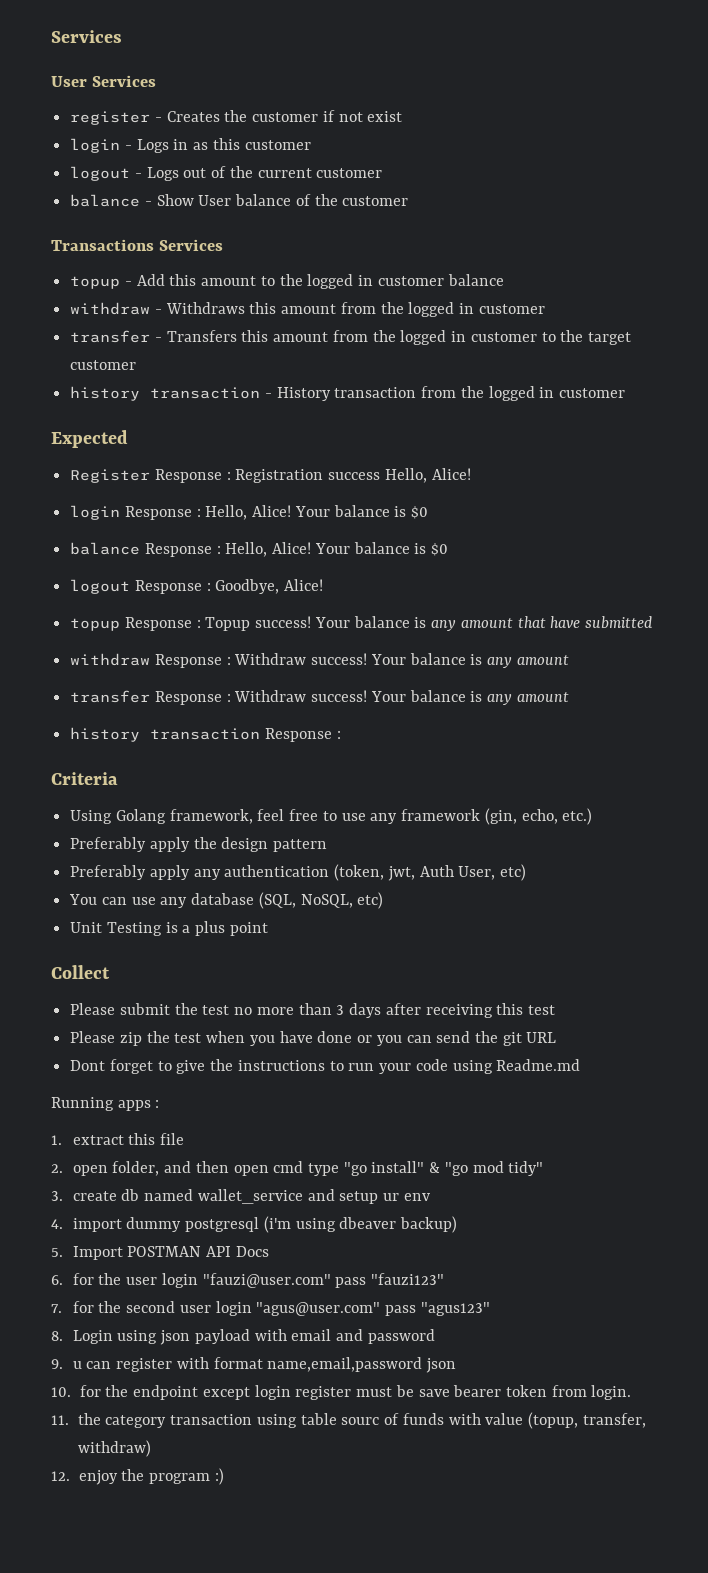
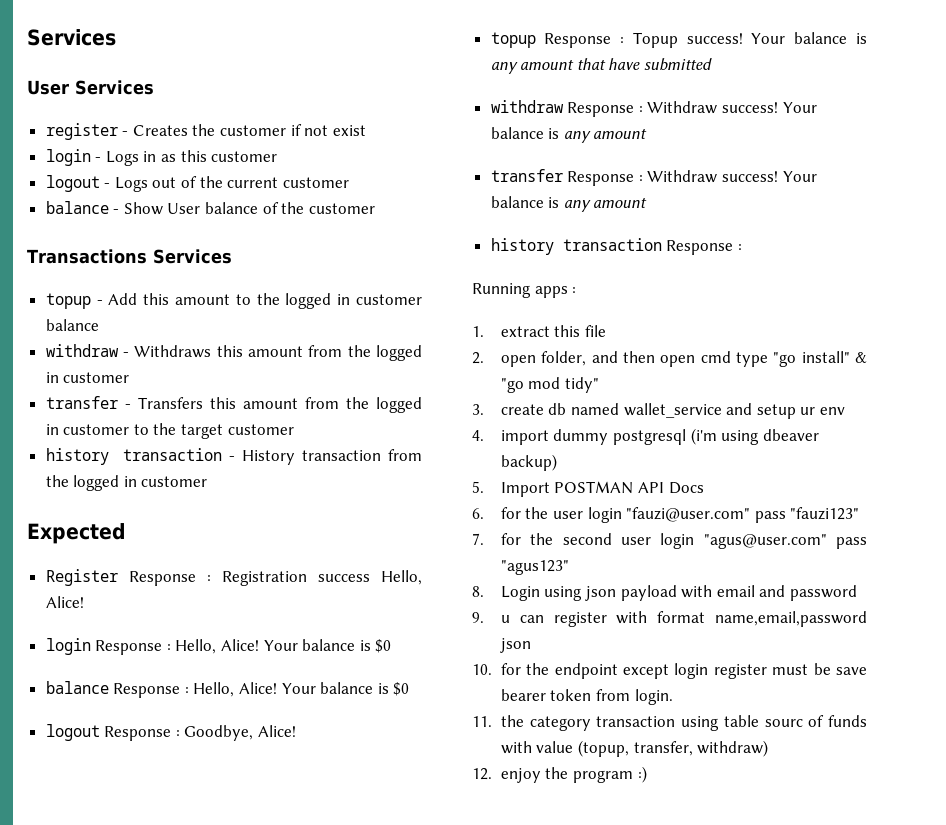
- Criteria
- Using Golang framework, feel free to use any framework (gin, echo, etc.)
- Preferably apply the design pattern
- Preferably apply any authentication (token, jwt, Auth User, etc)
- You can use any database (SQL, NoSQL, etc)
- Unit Testing is a plus point
- Collect
- Please submit the test no more than 3 days after receiving this test
- Please zip the test when you have done or you can send the git URL
- Dont forget to give the instructions to run your code using Readme.md

